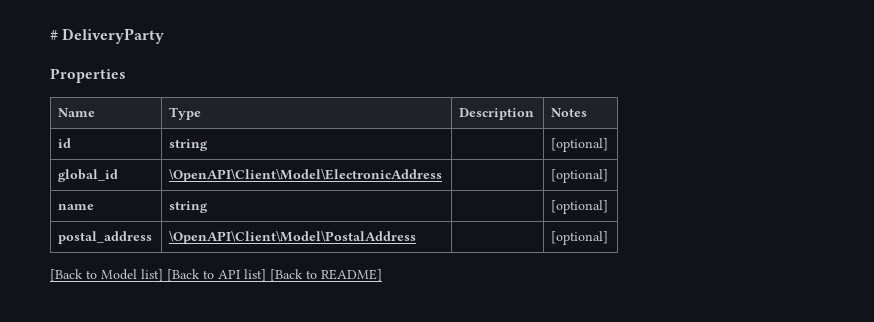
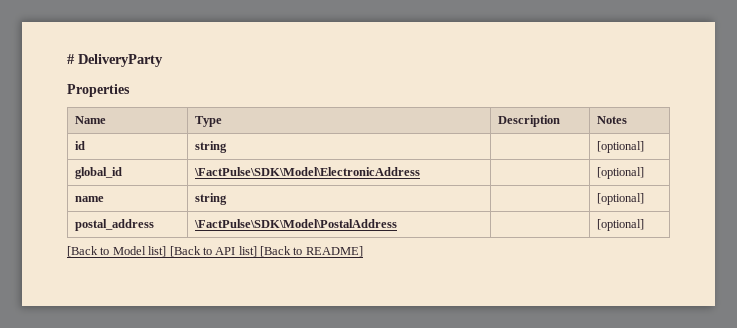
- global_id | \OpenAPI\Client\Model\ElectronicAddress | | [optional]
+ global_id | \FactPulse\SDK\Model\ElectronicAddress | | [optional]
- postal_address | \OpenAPI\Client\Model\PostalAddress | | [optional]
+ postal_address | \FactPulse\SDK\Model\PostalAddress | | [optional]

